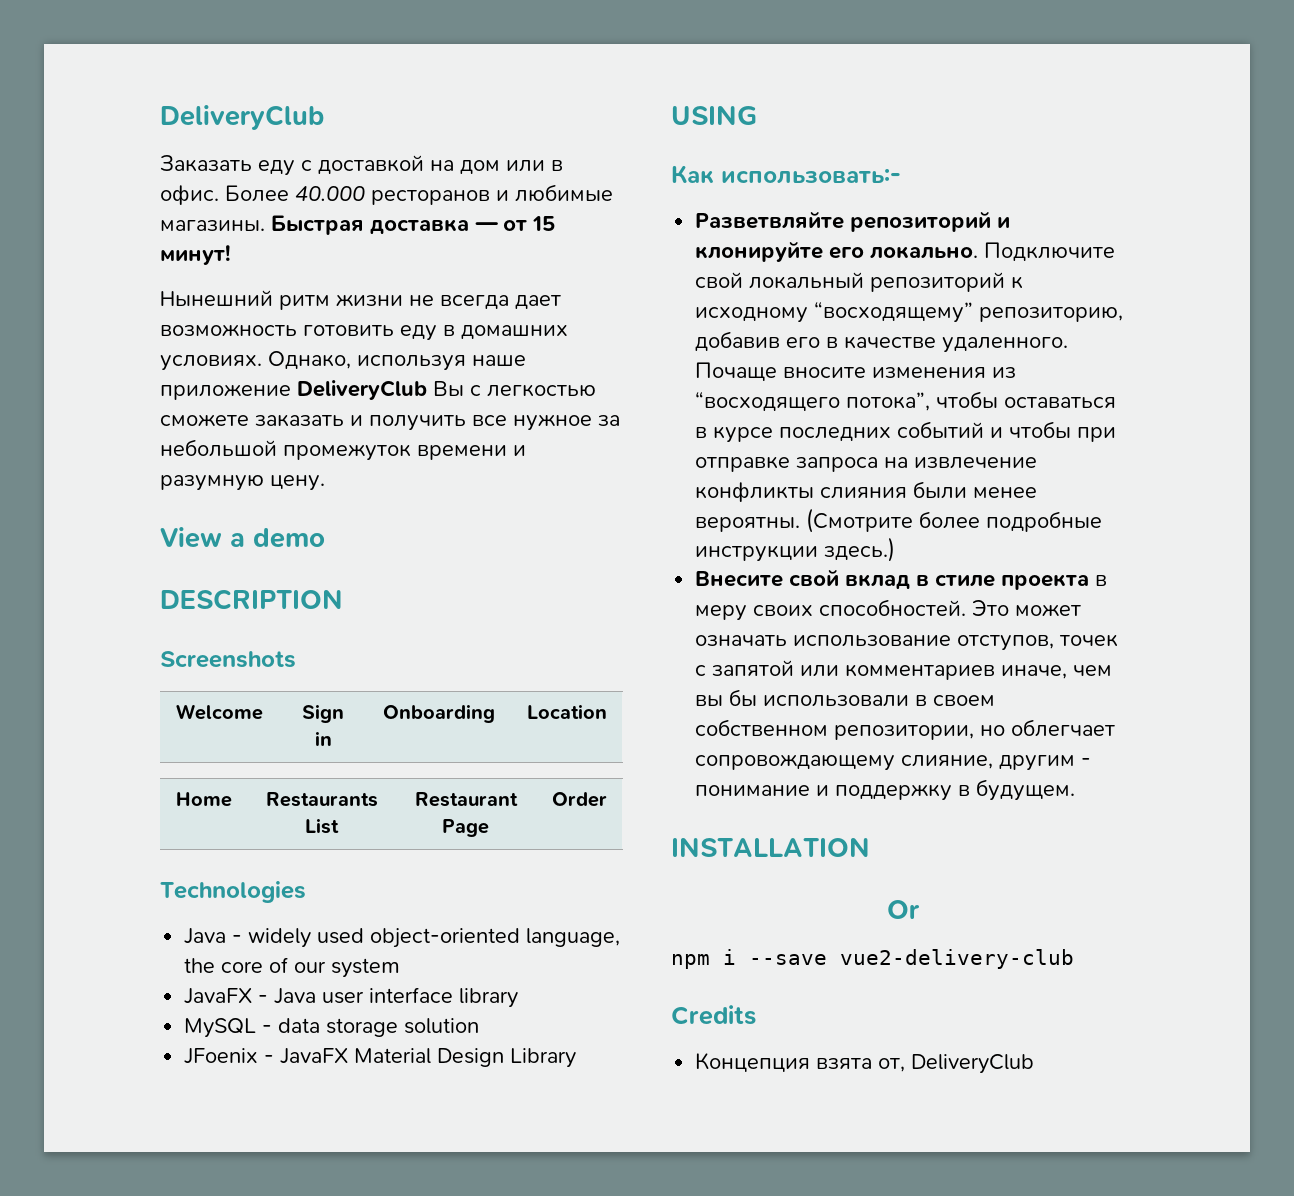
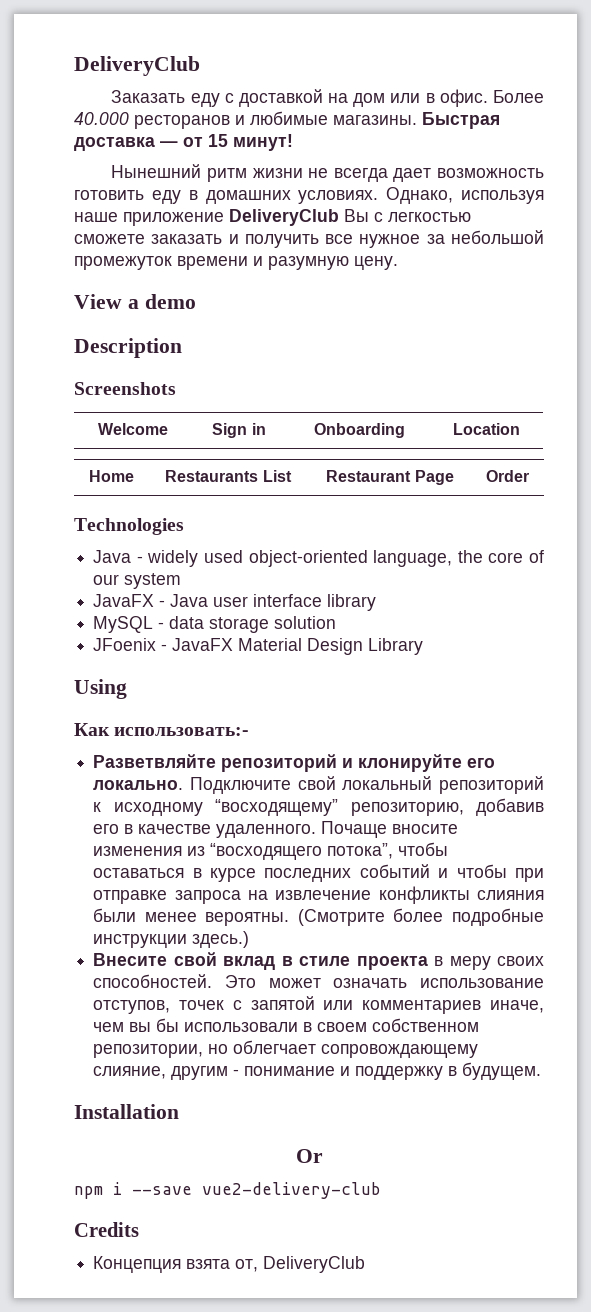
- DESCRIPTION
+ Description
- USING
+ Using
- INSTALLATION
+ Installation

